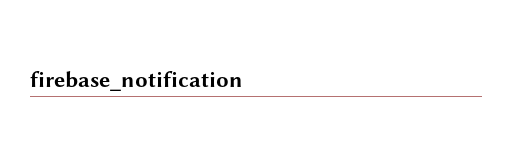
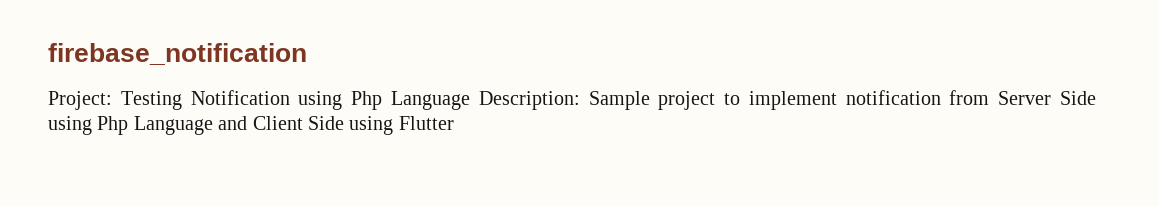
+ Project: Testing Notification using Php Language Description: Sample project to implement notification from Server Side using Php Language and Client Side using Flutter

